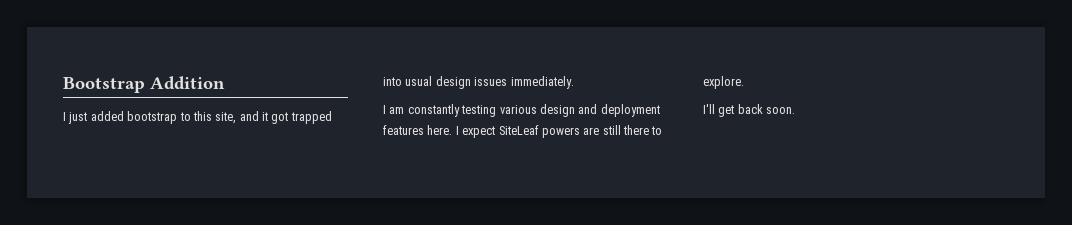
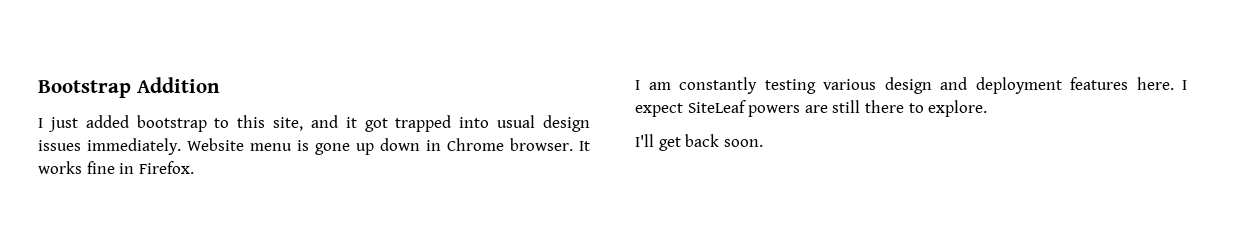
+ Website menu is gone up down in Chrome browser. It works fine in Firefox.

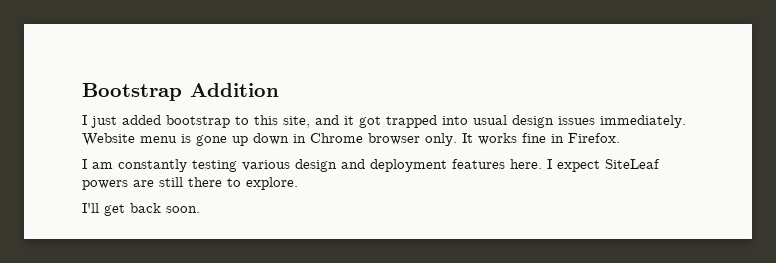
- Website menu is gone up down in Chrome browser.
+ Website menu is gone up down in Chrome browser only.

